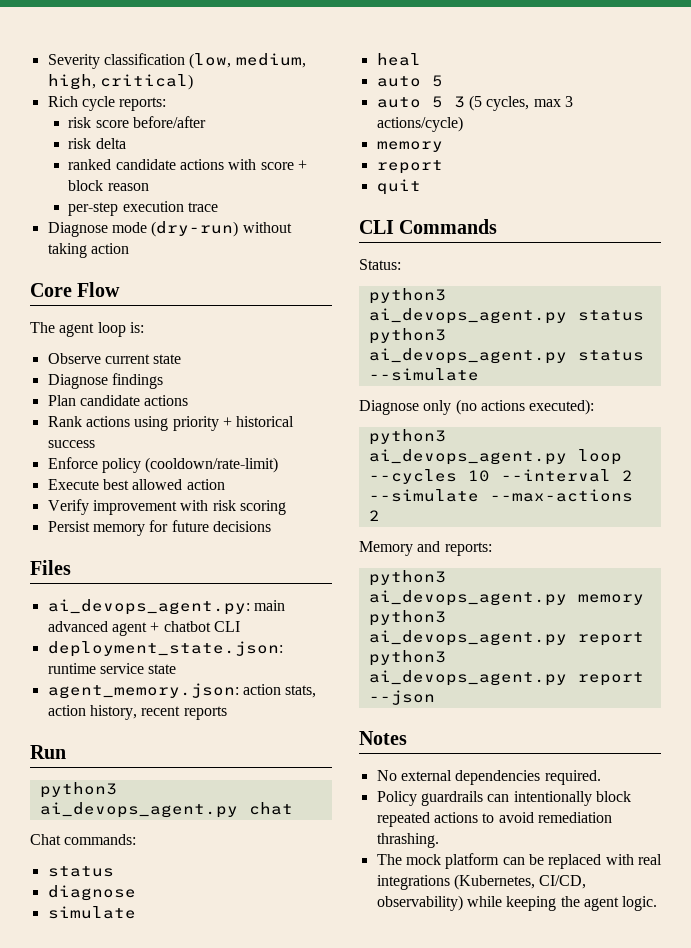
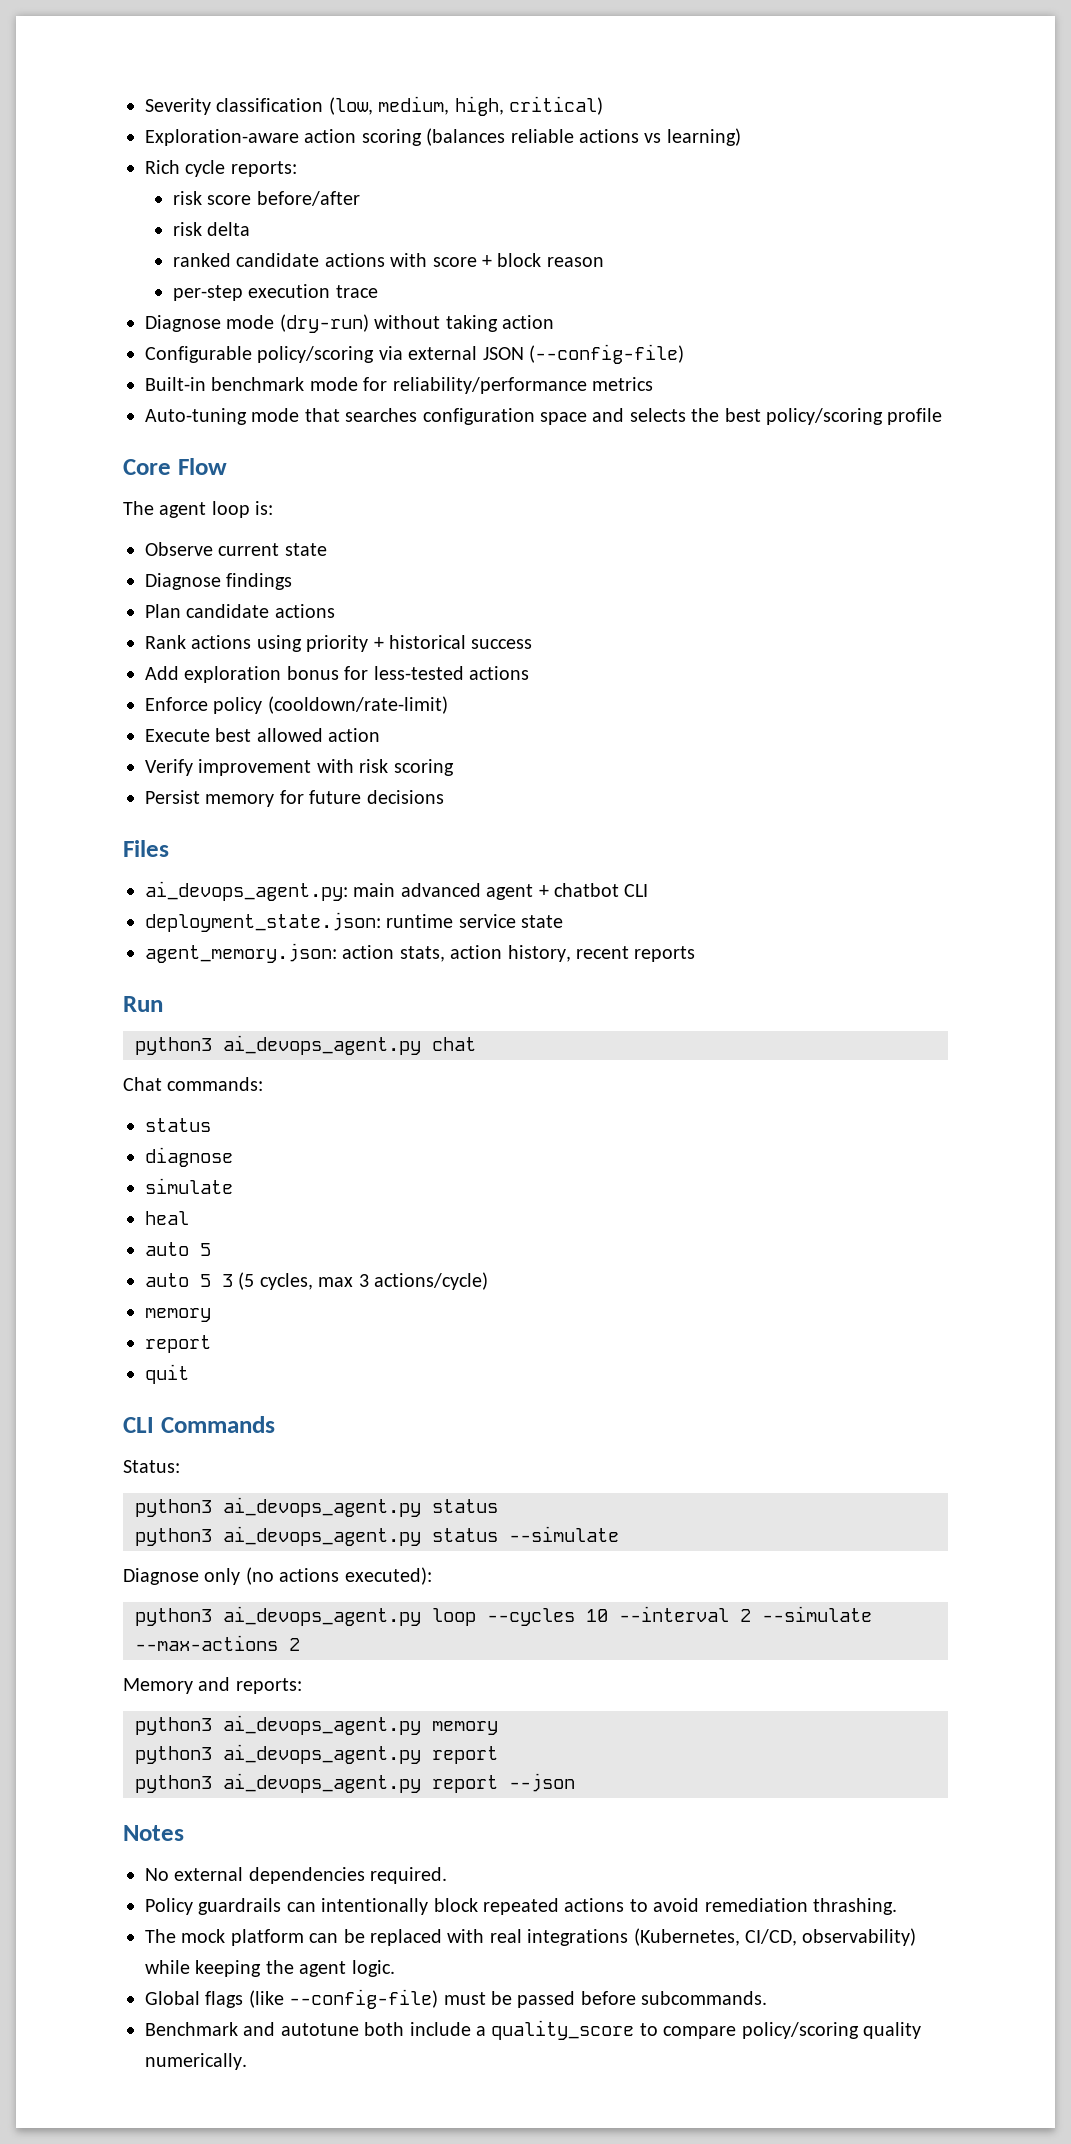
+ Exploration-aware action scoring (balances reliable actions vs learning)
+ Configurable policy/scoring via external JSON (--config-file)
+ Built-in benchmark mode for reliability/performance metrics
+ Auto-tuning mode that searches configuration space and selects the best policy/scoring profile
+ Add exploration bonus for less-tested actions
+ Global flags (like --config-file) must be passed before subcommands.
+ Benchmark and autotune both include a quality_score to compare policy/scoring quality numerically.

